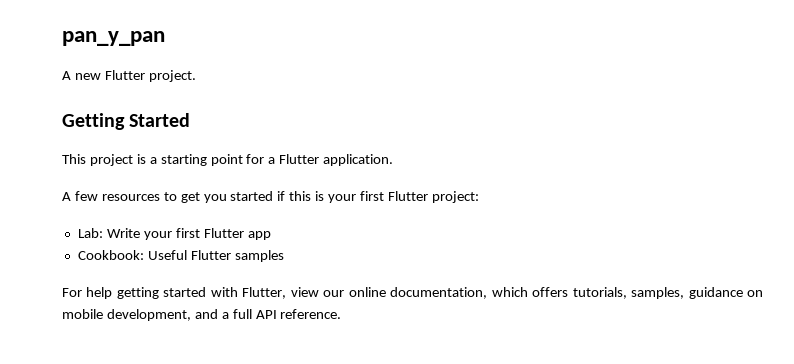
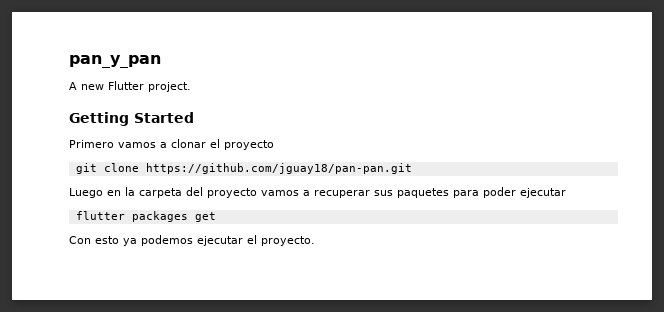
- This project is a starting point for a Flutter application.
- A few resources to get you started if this is your first Flutter project:
- Lab: Write your first Flutter app
- Cookbook: Useful Flutter samples
- For help getting started with Flutter, view our online documentation, which offers tutorials, samples, guidance on mobile development, and a full API reference.
+ Primero vamos a clonar el proyecto
+ git clone https://github.com/jguay18/pan-pan.git
+ Luego en la carpeta del proyecto vamos a recuperar sus paquetes para poder ejecutar
+ flutter packages get
+ Con esto ya podemos ejecutar el proyecto.

